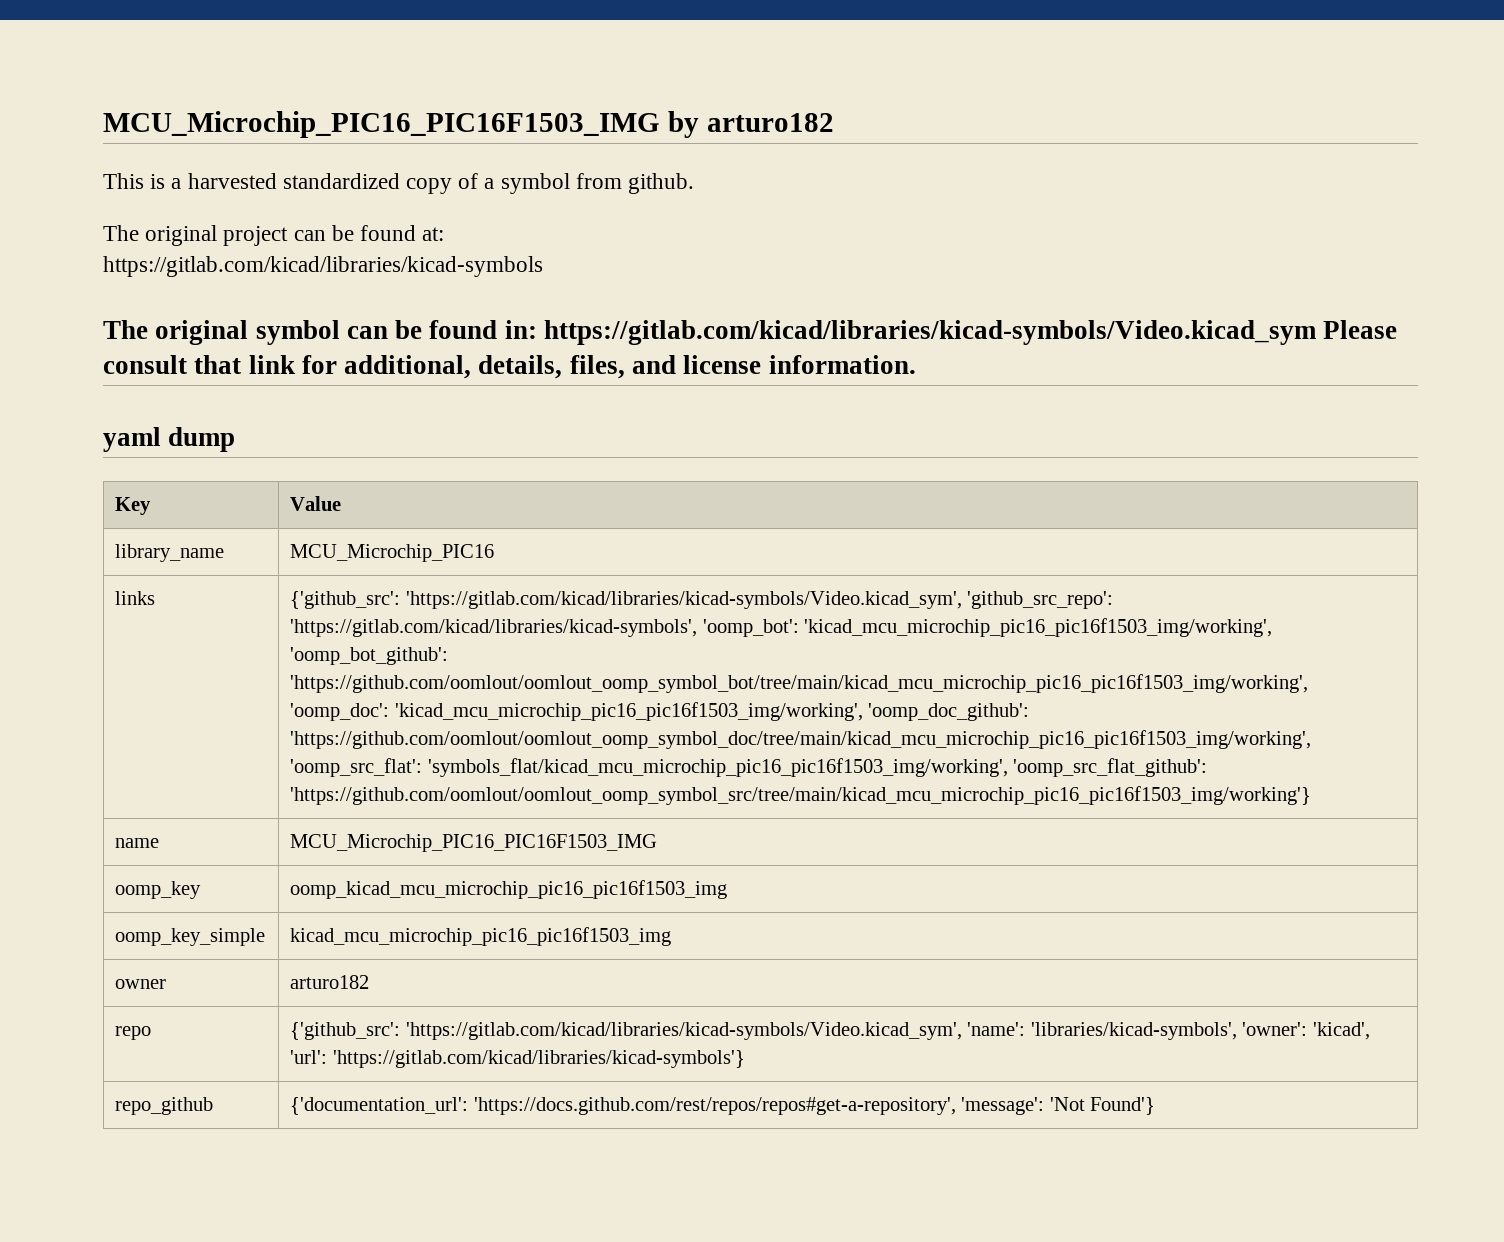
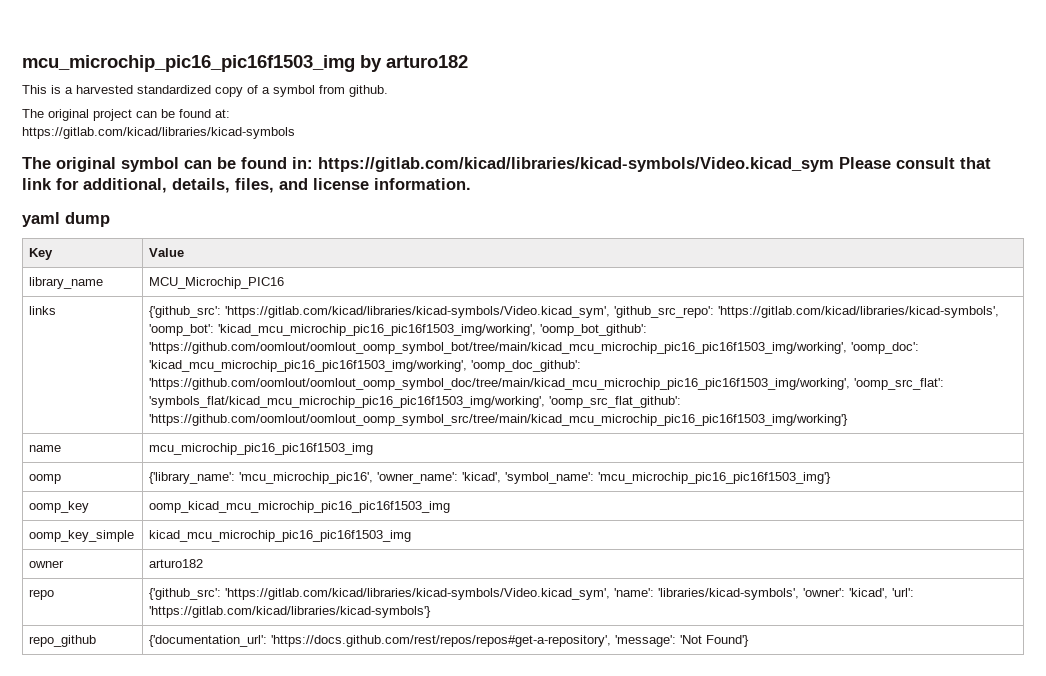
- MCU_Microchip_PIC16_PIC16F1503_IMG by arturo182
+ mcu_microchip_pic16_pic16f1503_img by arturo182
- name | MCU_Microchip_PIC16_PIC16F1503_IMG
+ name | mcu_microchip_pic16_pic16f1503_img
+ oomp | {'library_name': 'mcu_microchip_pic16', 'owner_name': 'kicad', 'symbol_name': 'mcu_microchip_pic16_pic16f1503_img'}

